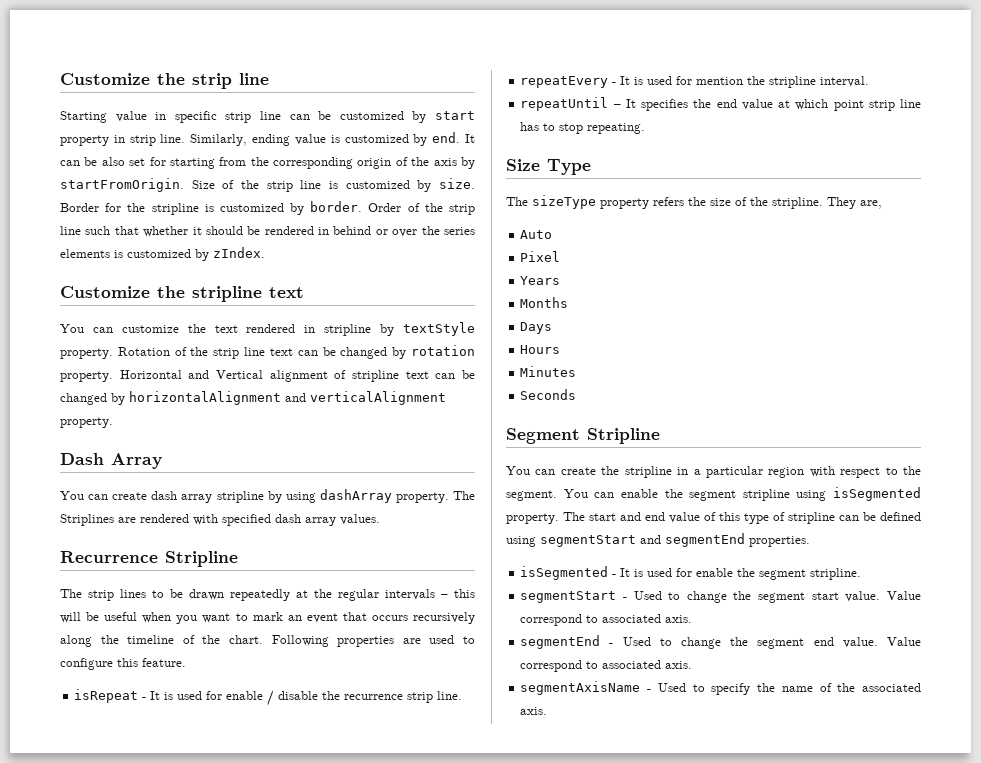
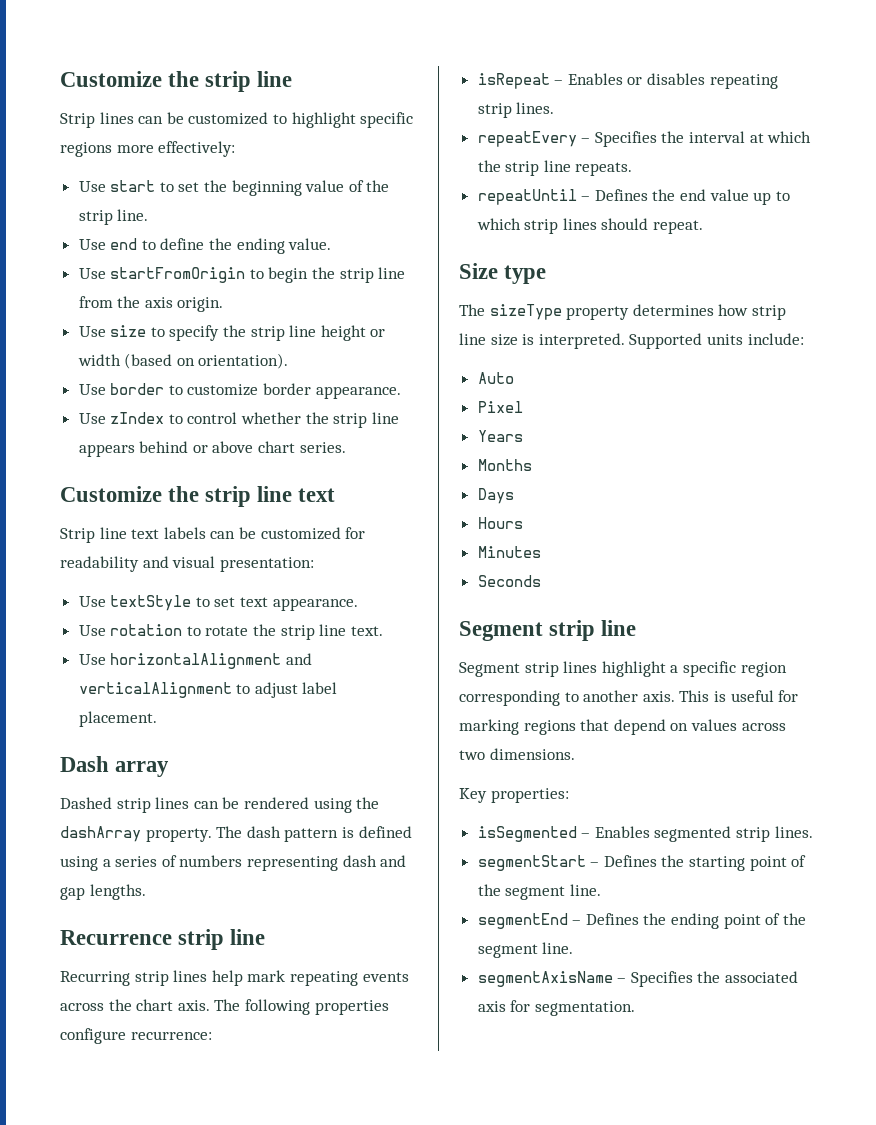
- Starting value in specific strip line can be customized by start property in strip line. Similarly, ending value is customized by end. It can be also set for starting from the corresponding origin of the axis by startFromOrigin. Size of the strip line is customized by size. Border for the stripline is customized by border. Order of the strip line such that whether it should be rendered in behind or over the series elements is customized by zIndex.
- Customize the stripline text
- You can customize the text rendered in stripline by textStyle property. Rotation of the strip line text can be changed by rotation property. Horizontal and Vertical alignment of stripline text can be changed by horizontalAlignment and verticalAlignment property.
- Dash Array
- You can create dash array stripline by using dashArray property. The Striplines are rendered with specified dash array values.
- Recurrence Stripline
- The strip lines to be drawn repeatedly at the regular intervals – this will be useful when you want to mark an event that occurs recursively along the timeline of the chart. Following properties are used to configure this feature.
- isRepeat - It is used for enable / disable the recurrence strip line.
- repeatEvery - It is used for mention the stripline interval.
+ Strip lines can be customized to highlight specific regions more effectively:
+ Use start to set the beginning value of the strip line.
+ Use end to define the ending value.
+ Use startFromOrigin to begin the strip line from the axis origin.
+ Use size to specify the strip line height or width (based on orientation).
+ Use border to customize border appearance.
+ Use zIndex to control whether the strip line appears behind or above chart series.
+ Customize the strip line text
+ Strip line text labels can be customized for readability and visual presentation:
+ Use textStyle to set text appearance.
+ Use rotation to rotate the strip line text.
+ Use horizontalAlignment and verticalAlignment to adjust label placement.
+ Dash array
+ Dashed strip lines can be rendered using the dashArray property. The dash pattern is defined using a series of numbers representing dash and gap lengths.
+ Recurrence strip line
+ Recurring strip lines help mark repeating events across the chart axis. The following properties configure recurrence:
+ isRepeat – Enables or disables repeating strip lines.
+ repeatEvery – Specifies the interval at which the strip line repeats.
- repeatUntil – It specifies the end value at which point strip line has to stop repeating.
- Size Type
+ repeatUntil – Defines the end value up to which strip lines should repeat.
+ Size type
- The sizeType property refers the size of the stripline. They are,
+ The sizeType property determines how strip line size is interpreted. Supported units include:
- Segment Stripline
- You can create the stripline in a particular region with respect to the segment. You can enable the segment stripline using isSegmented property. The start and end value of this type of stripline can be defined using segmentStart and segmentEnd properties.
- isSegmented - It is used for enable the segment stripline.
- segmentStart - Used to change the segment start value. Value correspond to associated axis.
- segmentEnd - Used to change the segment end value. Value correspond to associated axis.
- segmentAxisName - Used to specify the name of the associated axis.
+ Segment strip line
+ Segment strip lines highlight a specific region corresponding to another axis. This is useful for marking regions that depend on values across two dimensions.
+ Key properties:
+ isSegmented – Enables segmented strip lines.
+ segmentStart – Defines the starting point of the segment line.
+ segmentEnd – Defines the ending point of the segment line.
+ segmentAxisName – Specifies the associated axis for segmentation.

